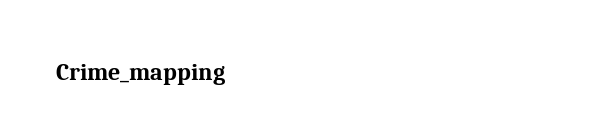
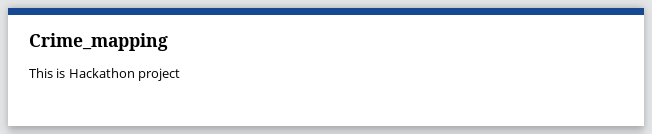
+ This is Hackathon project

